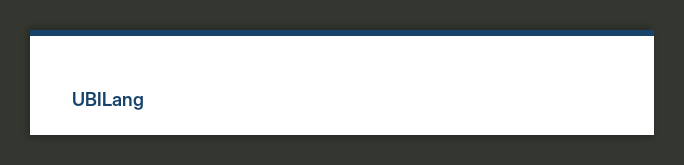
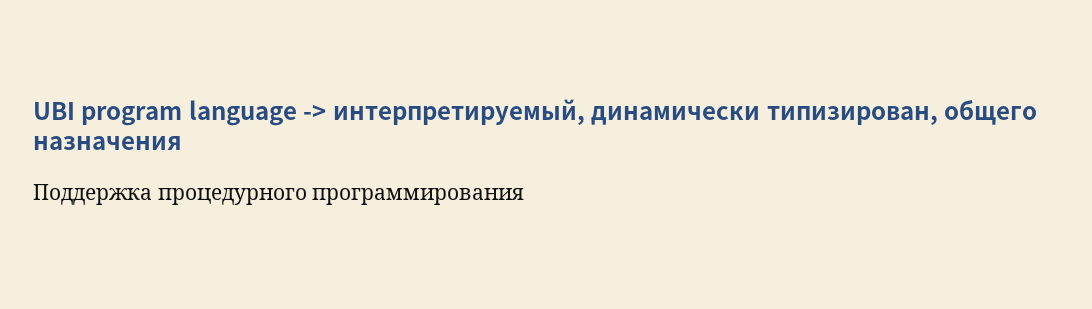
- UBILang
+ UBI program language -> интерпретируемый, динамически типизирован, общего назначения
+ Поддержка процедурного программирования

